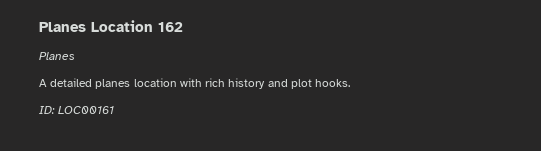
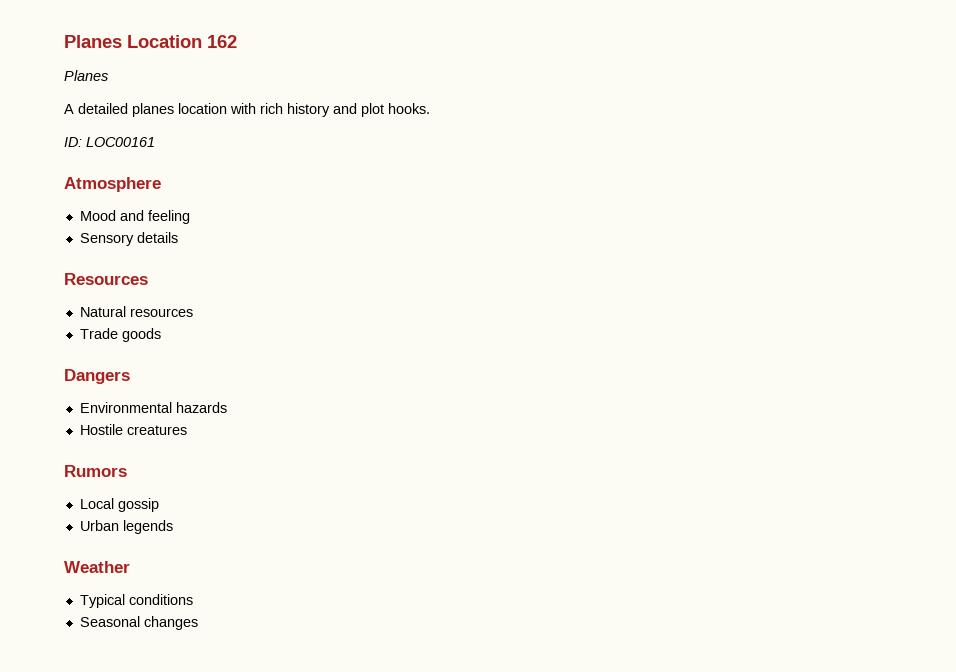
+ Atmosphere
+ Mood and feeling
+ Sensory details
+ Resources
+ Natural resources
+ Trade goods
+ Dangers
+ Environmental hazards
+ Hostile creatures
+ Rumors
+ Local gossip
+ Urban legends
+ Weather
+ Typical conditions
+ Seasonal changes

